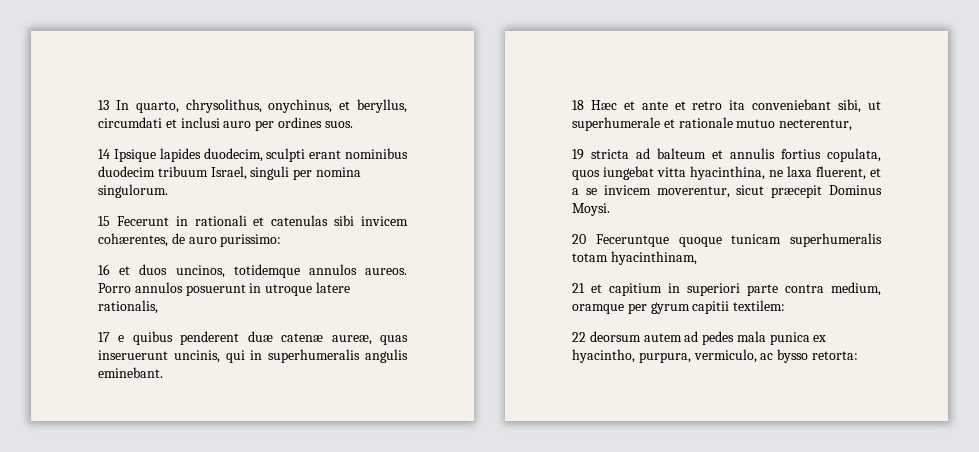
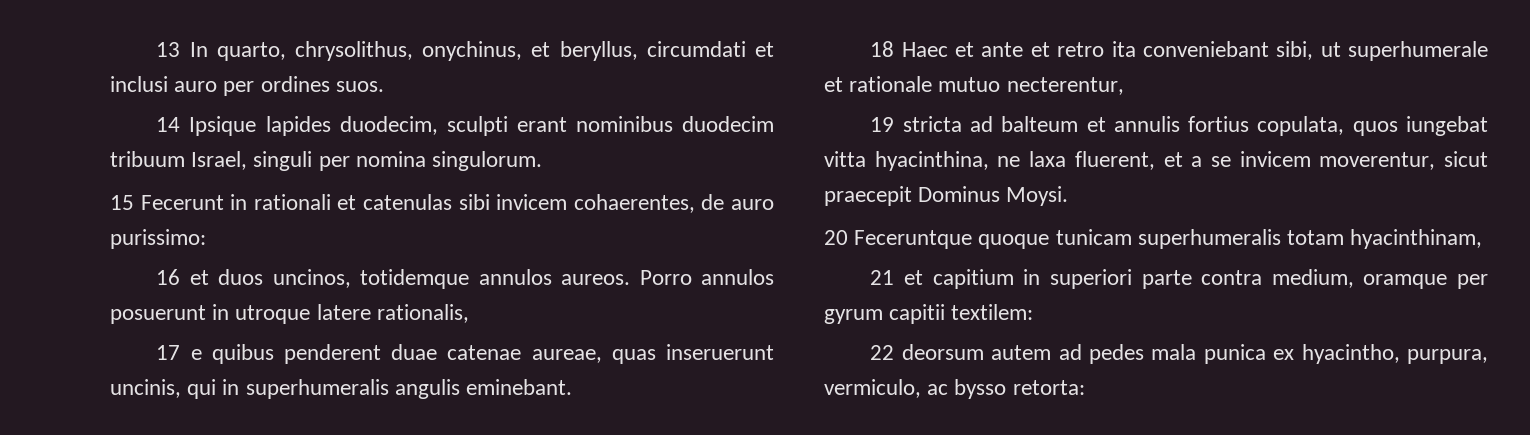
- 15 Fecerunt in rationali et catenulas sibi invicem cohærentes, de auro purissimo:
+ 15 Fecerunt in rationali et catenulas sibi invicem cohaerentes, de auro purissimo:
- 17 e quibus penderent duæ catenæ aureæ, quas inseruerunt uncinis, qui in superhumeralis angulis eminebant.
+ 17 e quibus penderent duae catenae aureae, quas inseruerunt uncinis, qui in superhumeralis angulis eminebant.
- 18 Hæc et ante et retro ita conveniebant sibi, ut superhumerale et rationale mutuo necterentur,
+ 18 Haec et ante et retro ita conveniebant sibi, ut superhumerale et rationale mutuo necterentur,
- 19 stricta ad balteum et annulis fortius copulata, quos iungebat vitta hyacinthina, ne laxa fluerent, et a se invicem moverentur, sicut præcepit Dominus Moysi.
+ 19 stricta ad balteum et annulis fortius copulata, quos iungebat vitta hyacinthina, ne laxa fluerent, et a se invicem moverentur, sicut praecepit Dominus Moysi.

